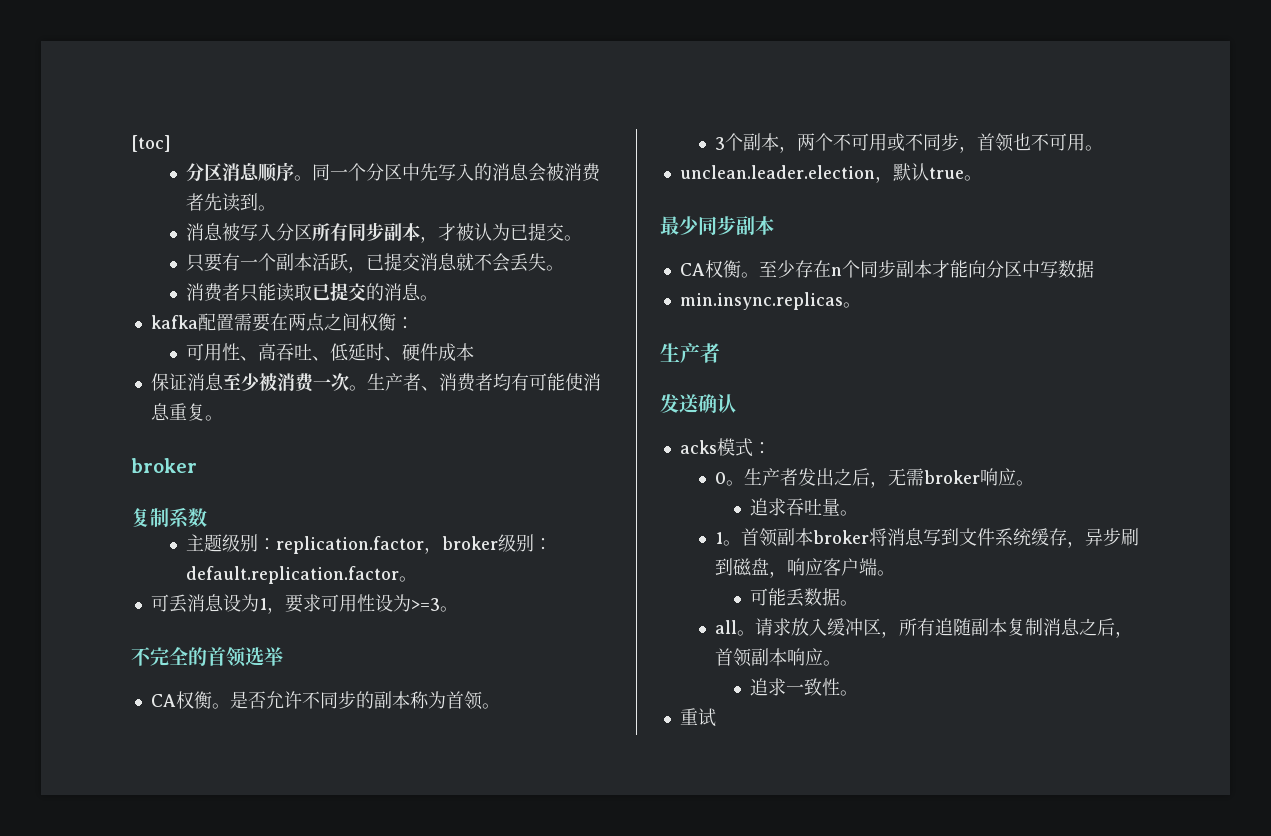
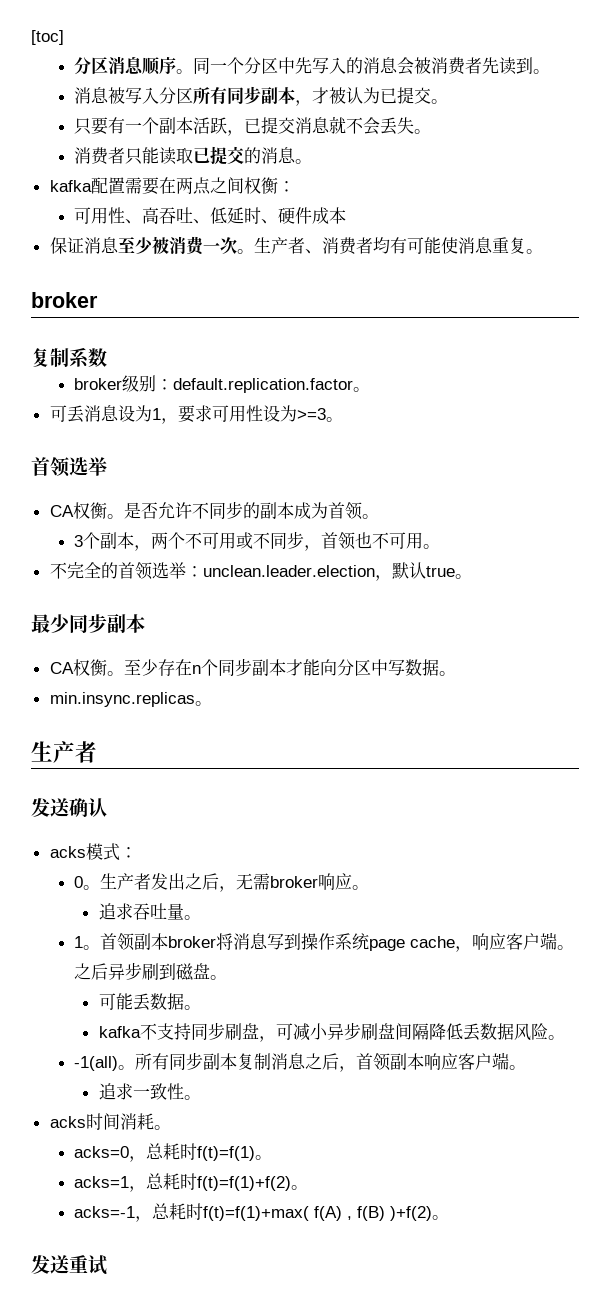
- 主题级别：replication.factor，broker级别：default.replication.factor。
+ broker级别：default.replication.factor。
  可丢消息设为1，要求可用性设为>=3。
- 不完全的首领选举
+ 首领选举
- 是否允许不同步的副本称为首领。
+ 是否允许不同步的副本成为首领。
- unclean.leader.election，默认true。
+ 不完全的首领选举：unclean.leader.election，默认true。
- 至少存在n个同步副本才能向分区中写数据
+ 至少存在n个同步副本才能向分区中写数据。
- 首领副本broker将消息写到文件系统缓存，异步刷到磁盘，响应客户端。
+ 首领副本broker将消息写到操作系统page cache，响应客户端。之后异步刷到磁盘。
  可能丢数据。
- all。请求放入缓冲区，所有追随副本复制消息之后，首领副本响应。
+ kafka不支持同步刷盘，可减小异步刷盘间隔降低丢数据风险。
+ -1(all)。所有同步副本复制消息之后，首领副本响应客户端。
- 重试
+ acks时间消耗。
+ acks=0，总耗时f(t)=f(1)。
+ acks=1，总耗时f(t)=f(1)+f(2)。
+ acks=-1，总耗时f(t)=f(1)+max( f(A) , f(B) )+f(2)。
+ 发送重试

